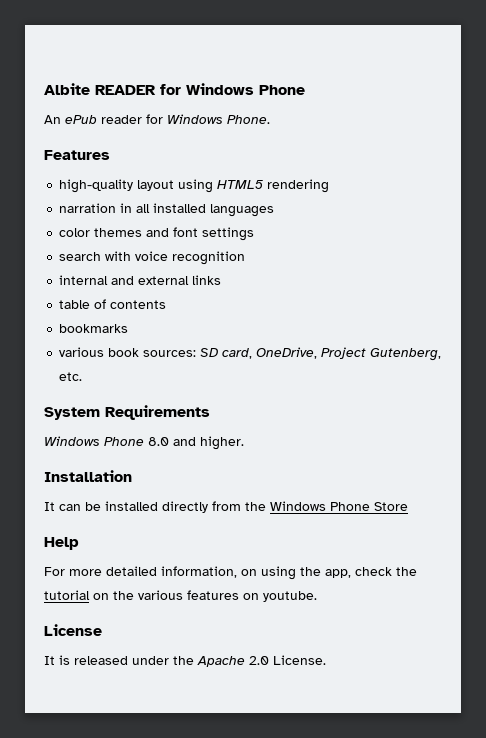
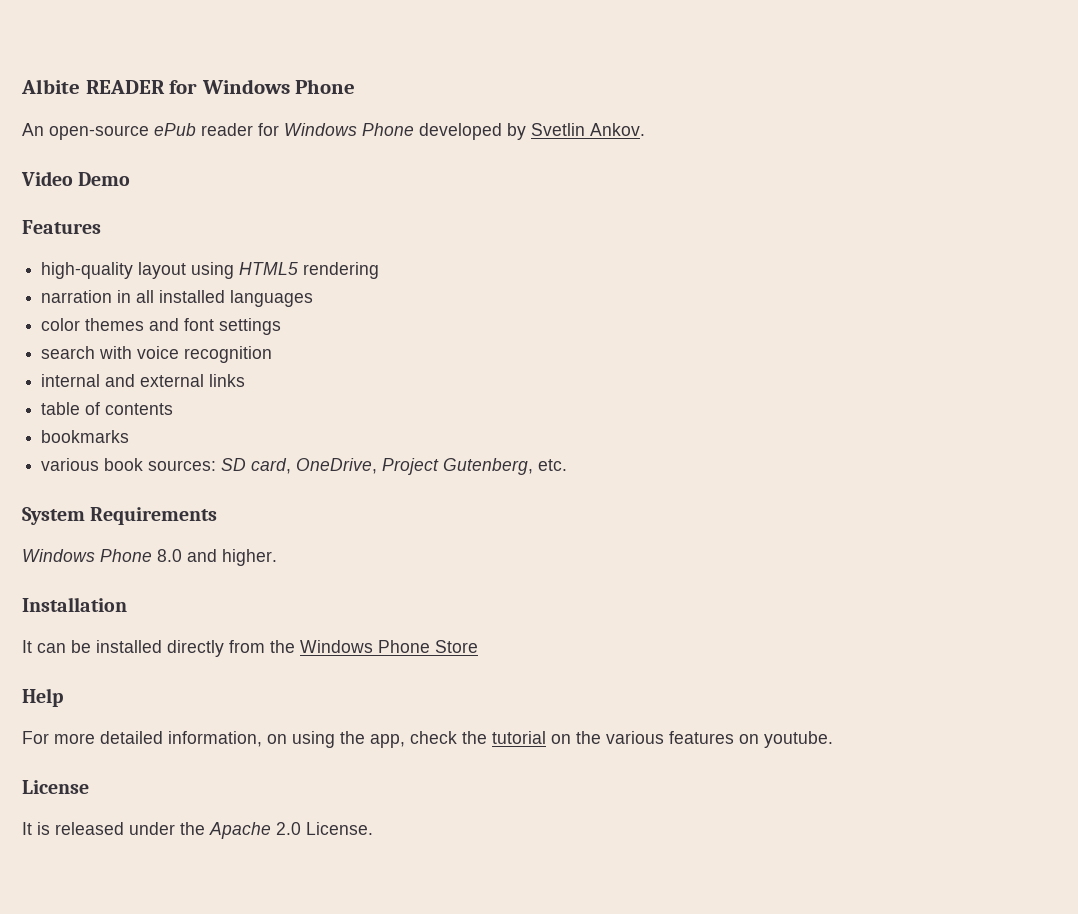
- An ePub reader for Windows Phone.
+ An open-source ePub reader for Windows Phone developed by Svetlin Ankov.
+ Video Demo

